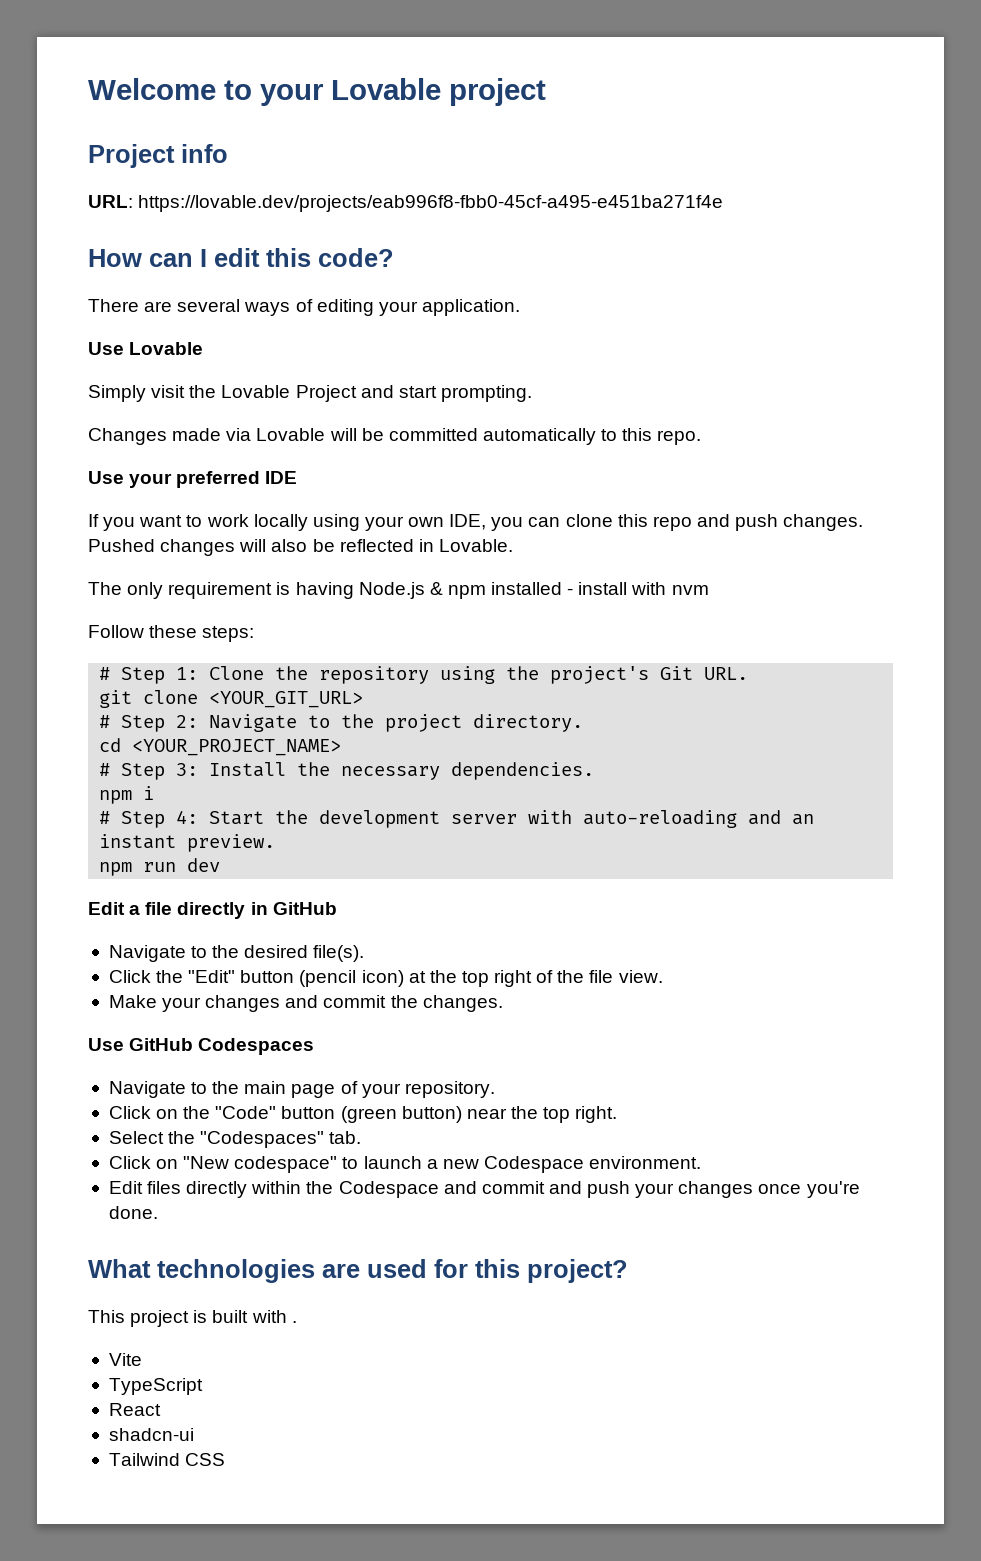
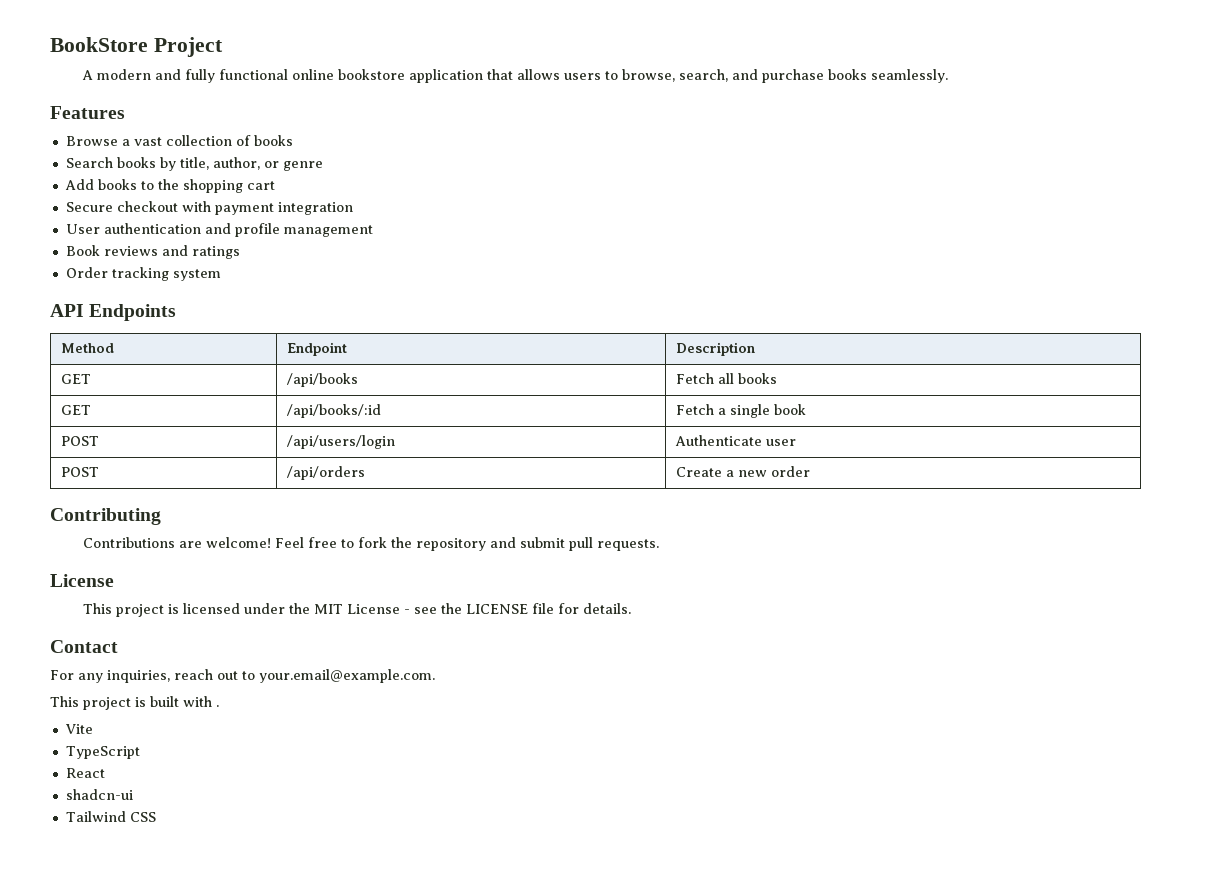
- Welcome to your Lovable project
- Project info
- URL: https://lovable.dev/projects/eab996f8-fbb0-45cf-a495-e451ba271f4e
- How can I edit this code?
- There are several ways of editing your application.
- Use Lovable
- Simply visit the Lovable Project and start prompting.
- Changes made via Lovable will be committed automatically to this repo.
- Use your preferred IDE
- If you want to work locally using your own IDE, you can clone this repo and push changes. Pushed changes will also be reflected in Lovable.
- The only requirement is having Node.js & npm installed - install with nvm
- Follow these steps:
- # Step 1: Clone the repository using the project's Git URL.
- git clone <YOUR_GIT_URL>
- # Step 2: Navigate to the project directory.
- cd <YOUR_PROJECT_NAME>
- # Step 3: Install the necessary dependencies.
- npm i
- # Step 4: Start the development server with auto-reloading and an instant preview.
- npm run dev
- Edit a file directly in GitHub
- Navigate to the desired file(s).
- Click the "Edit" button (pencil icon) at the top right of the file view.
- Make your changes and commit the changes.
- Use GitHub Codespaces
- Navigate to the main page of your repository.
- Click on the "Code" button (green button) near the top right.
- Select the "Codespaces" tab.
- Click on "New codespace" to launch a new Codespace environment.
- Edit files directly within the Codespace and commit and push your changes once you're done.
- What technologies are used for this project?
+ BookStore Project
+ A modern and fully functional online bookstore application that allows users to browse, search, and purchase books seamlessly.
+ Features
+ Browse a vast collection of books
+ Search books by title, author, or genre
+ Add books to the shopping cart
+ Secure checkout with payment integration
+ User authentication and profile management
+ Book reviews and ratings
+ Order tracking system
+ API Endpoints
+ Method | Endpoint | Description
+ GET | /api/books | Fetch all books
+ GET | /api/books/:id | Fetch a single book
+ POST | /api/users/login | Authenticate user
+ POST | /api/orders | Create a new order
+ Contributing
+ Contributions are welcome! Feel free to fork the repository and submit pull requests.
+ License
+ This project is licensed under the MIT License - see the LICENSE file for details.
+ Contact
+ For any inquiries, reach out to your.email@example.com.

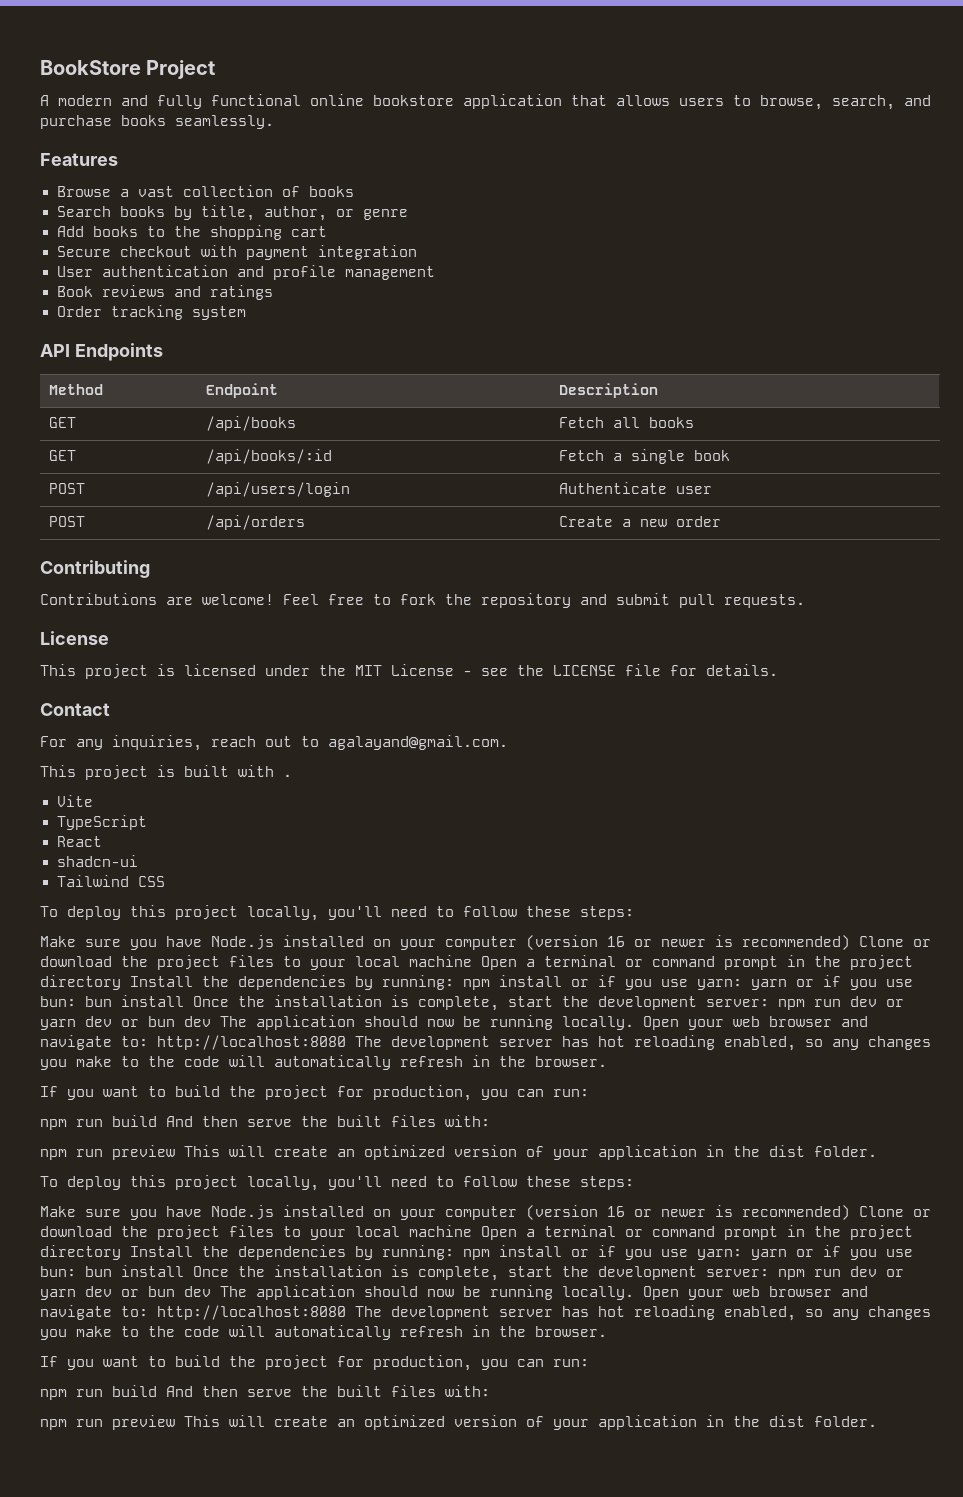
- For any inquiries, reach out to your.email@example.com.
+ For any inquiries, reach out to agalayand@gmail.com.
  Tailwind CSS
+ To deploy this project locally, you'll need to follow these steps:
+ Make sure you have Node.js installed on your computer (version 16 or newer is recommended) Clone or download the project files to your local machine Open a terminal or command prompt in the project directory Install the dependencies by running: npm install or if you use yarn: yarn or if you use bun: bun install Once the installation is complete, start the development server: npm run dev or yarn dev or bun dev The application should now be running locally. Open your web browser and navigate to: http://localhost:8080 The development server has hot reloading enabled, so any changes you make to the code will automatically refresh in the browser.
+ If you want to build the project for production, you can run:
+ npm run build And then serve the built files with:
+ npm run preview This will create an optimized version of your application in the dist folder.
+ To deploy this project locally, you'll need to follow these steps:
+ Make sure you have Node.js installed on your computer (version 16 or newer is recommended) Clone or download the project files to your local machine Open a terminal or command prompt in the project directory Install the dependencies by running: npm install or if you use yarn: yarn or if you use bun: bun install Once the installation is complete, start the development server: npm run dev or yarn dev or bun dev The application should now be running locally. Open your web browser and navigate to: http://localhost:8080 The development server has hot reloading enabled, so any changes you make to the code will automatically refresh in the browser.
+ If you want to build the project for production, you can run:
+ npm run build And then serve the built files with:
+ npm run preview This will create an optimized version of your application in the dist folder.

